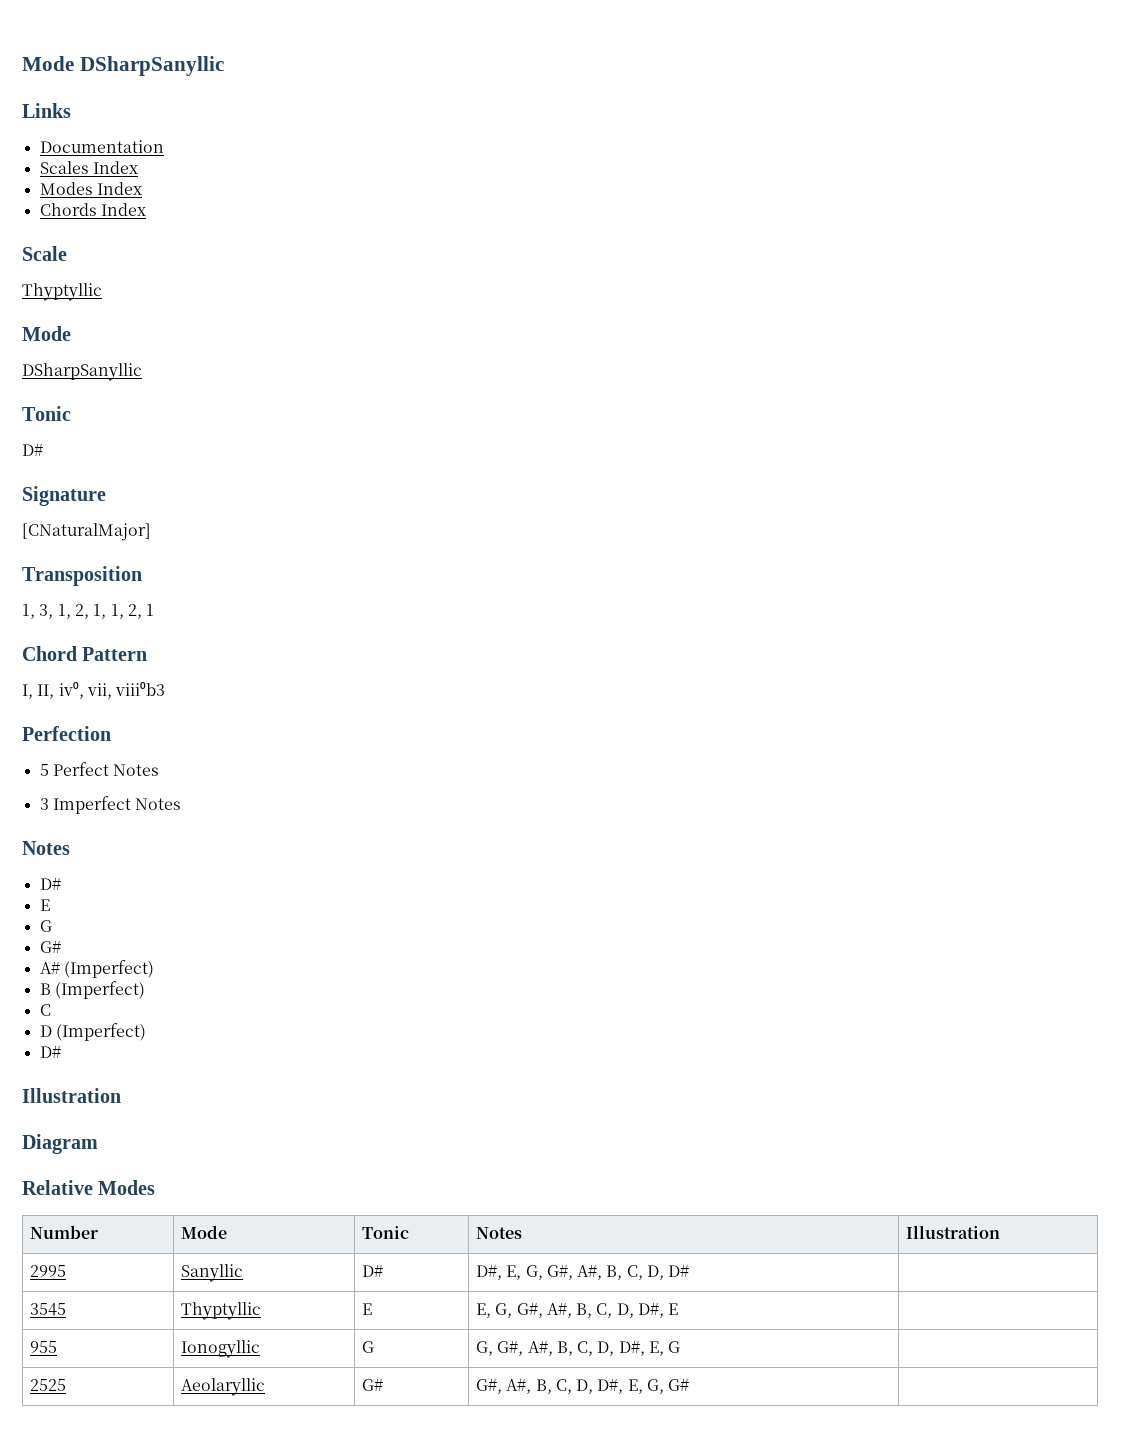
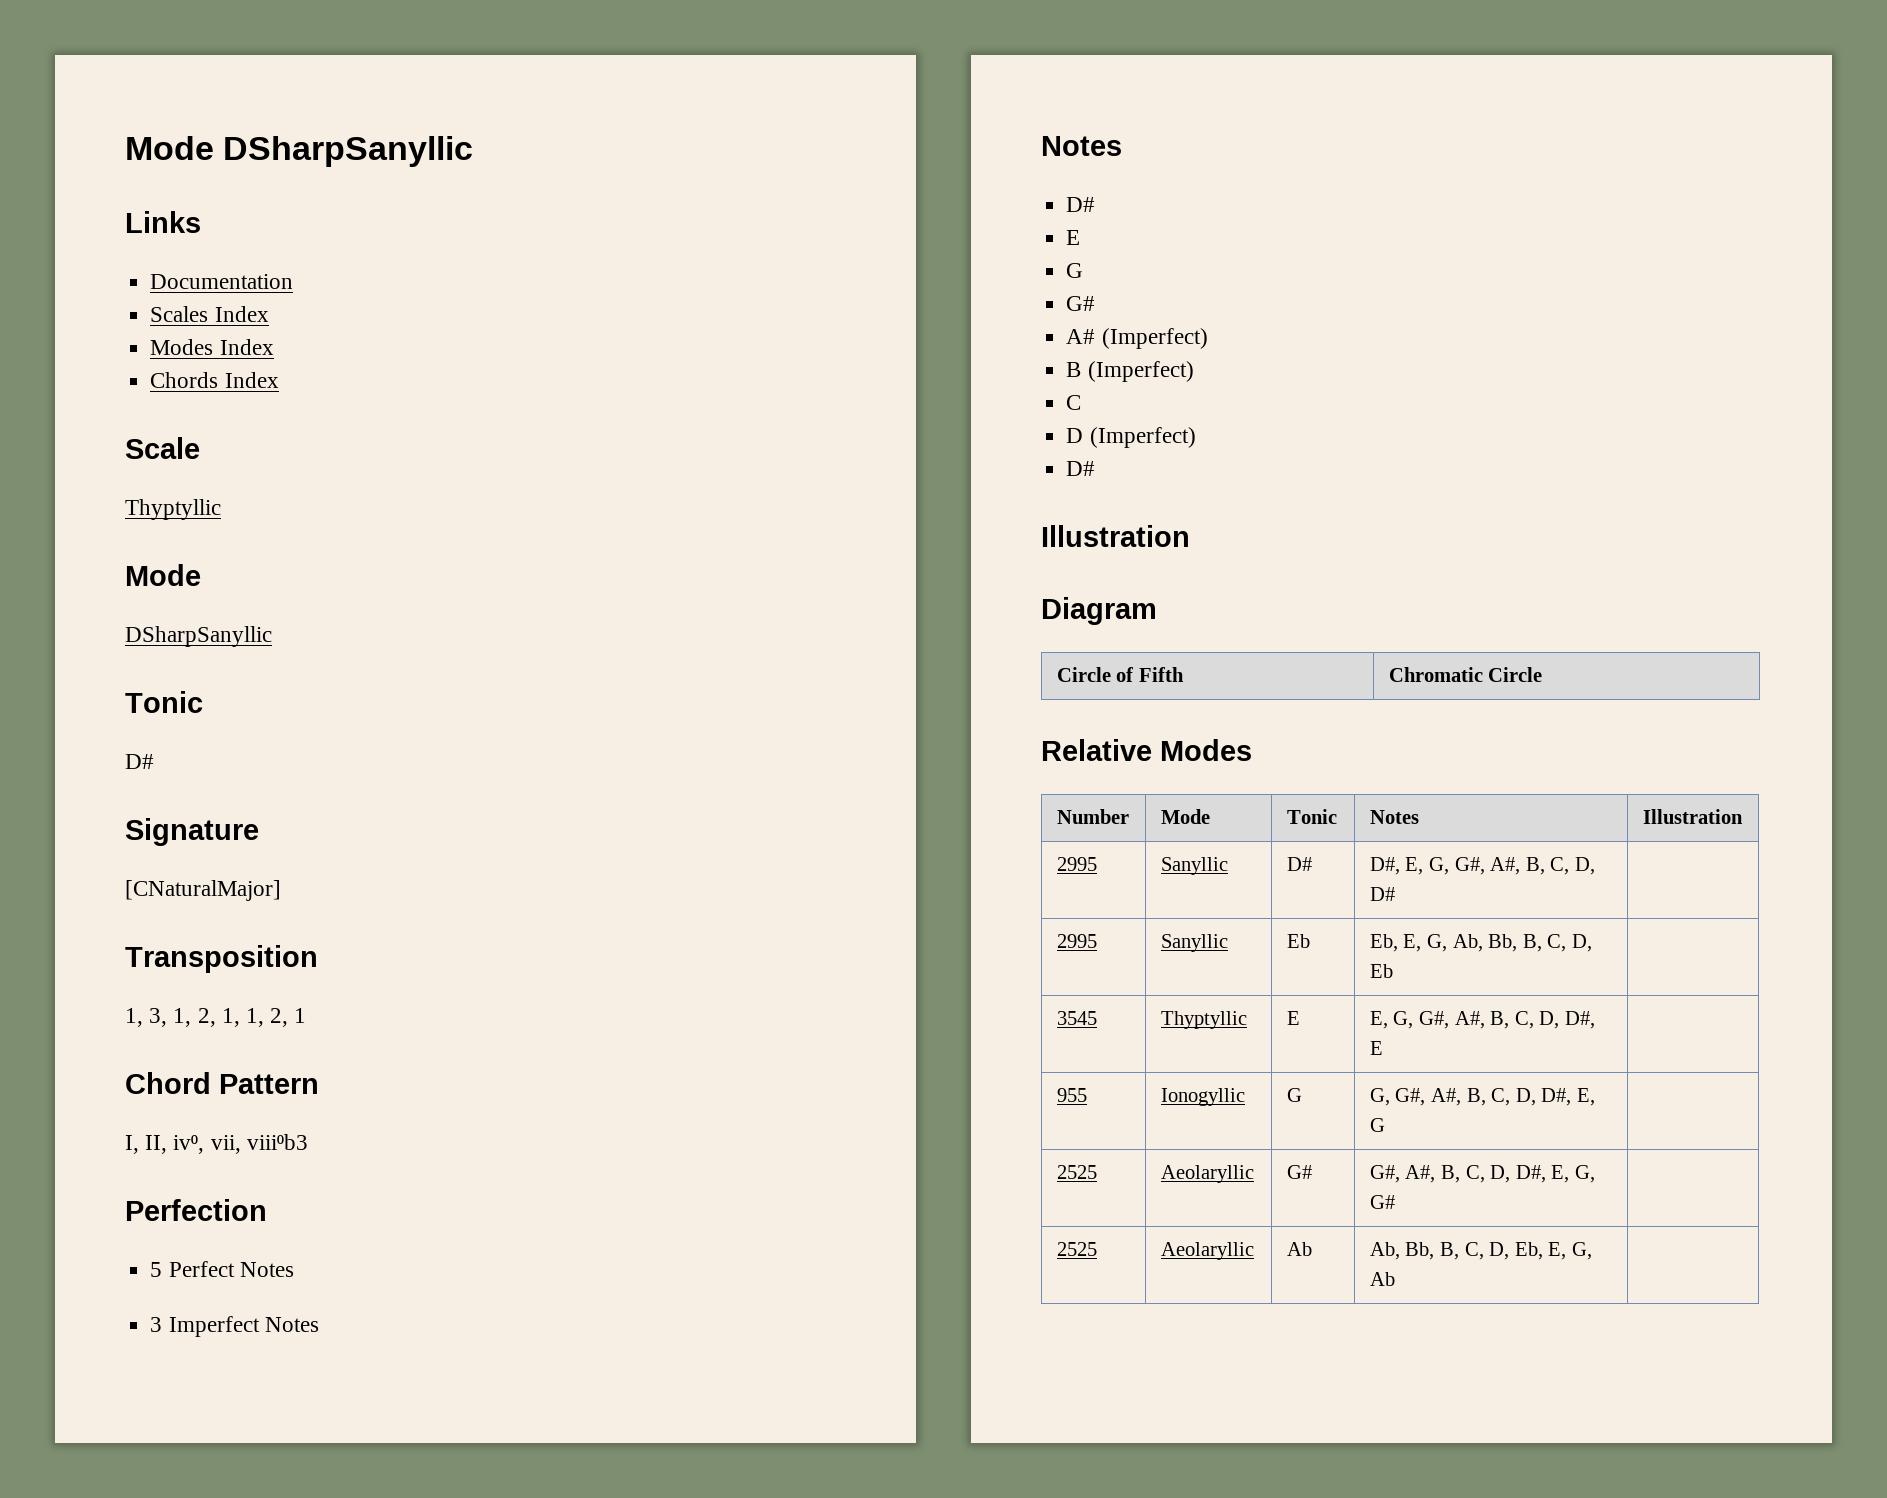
+ Circle of Fifth | Chromatic Circle
+ 2995 | Sanyllic | Eb | Eb, E, G, Ab, Bb, B, C, D, Eb |
+ 2525 | Aeolaryllic | Ab | Ab, Bb, B, C, D, Eb, E, G, Ab |

